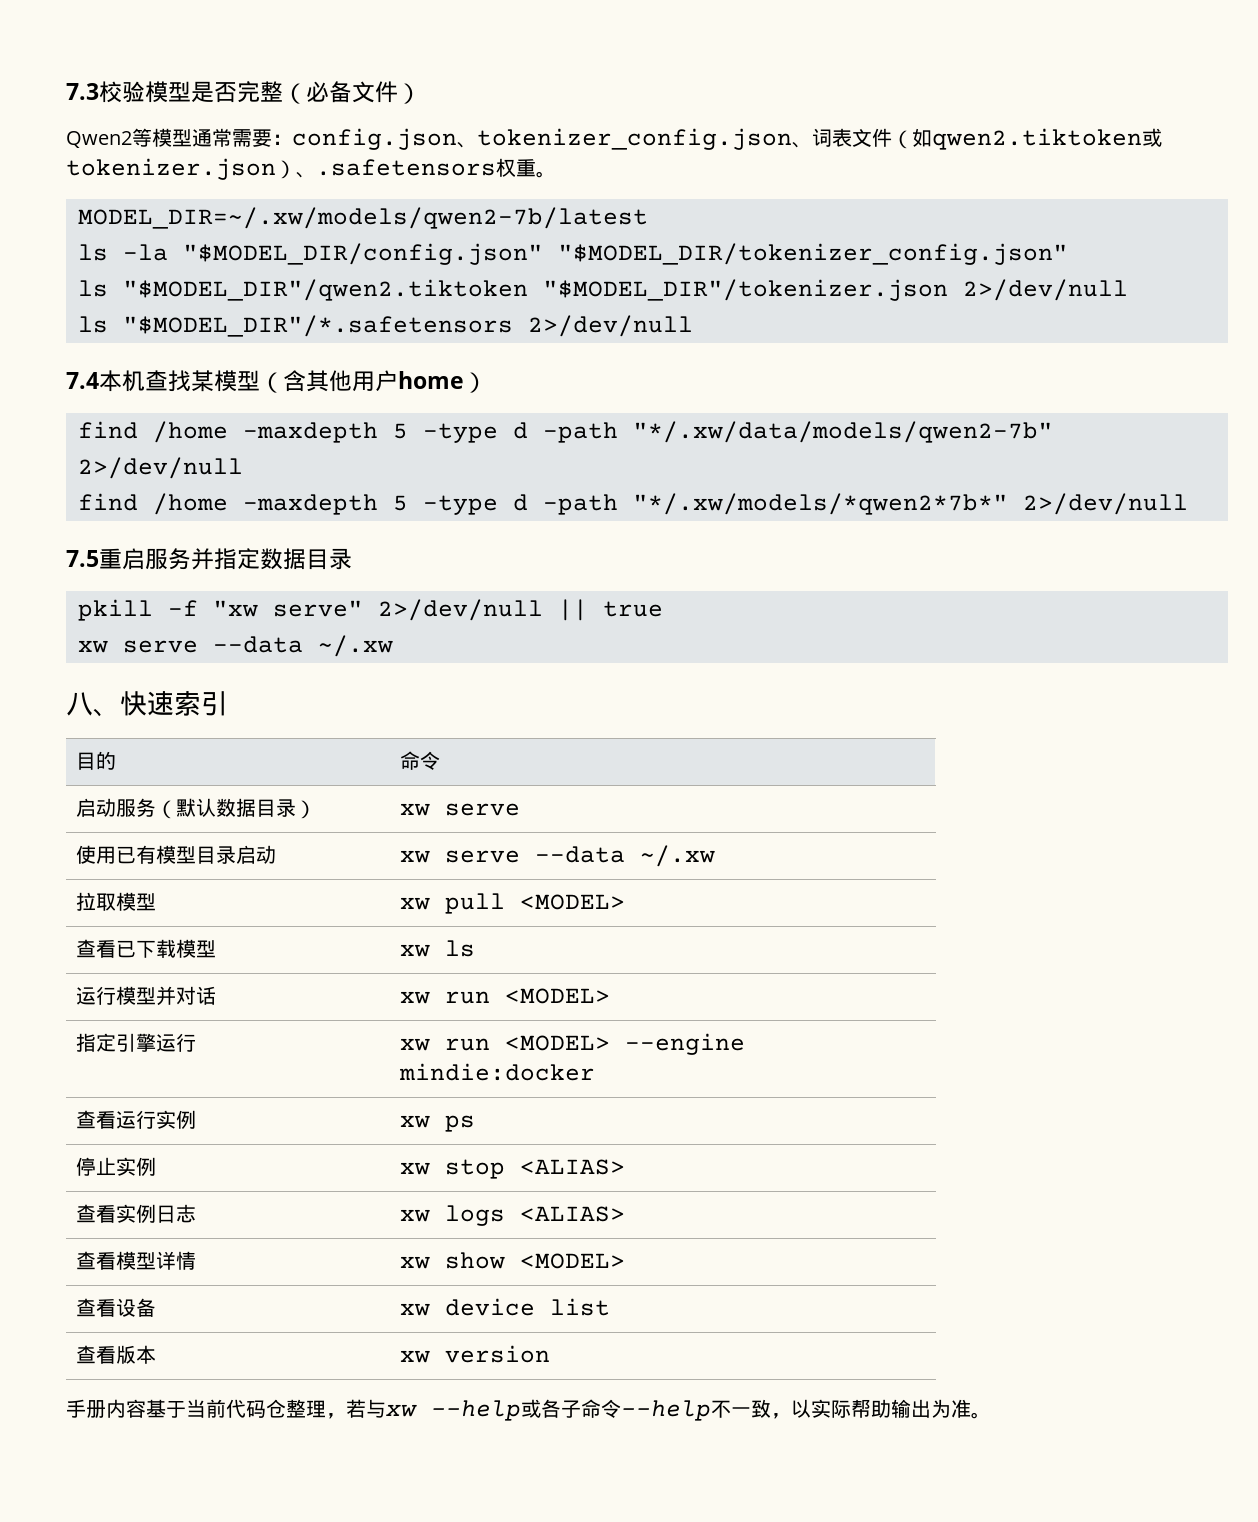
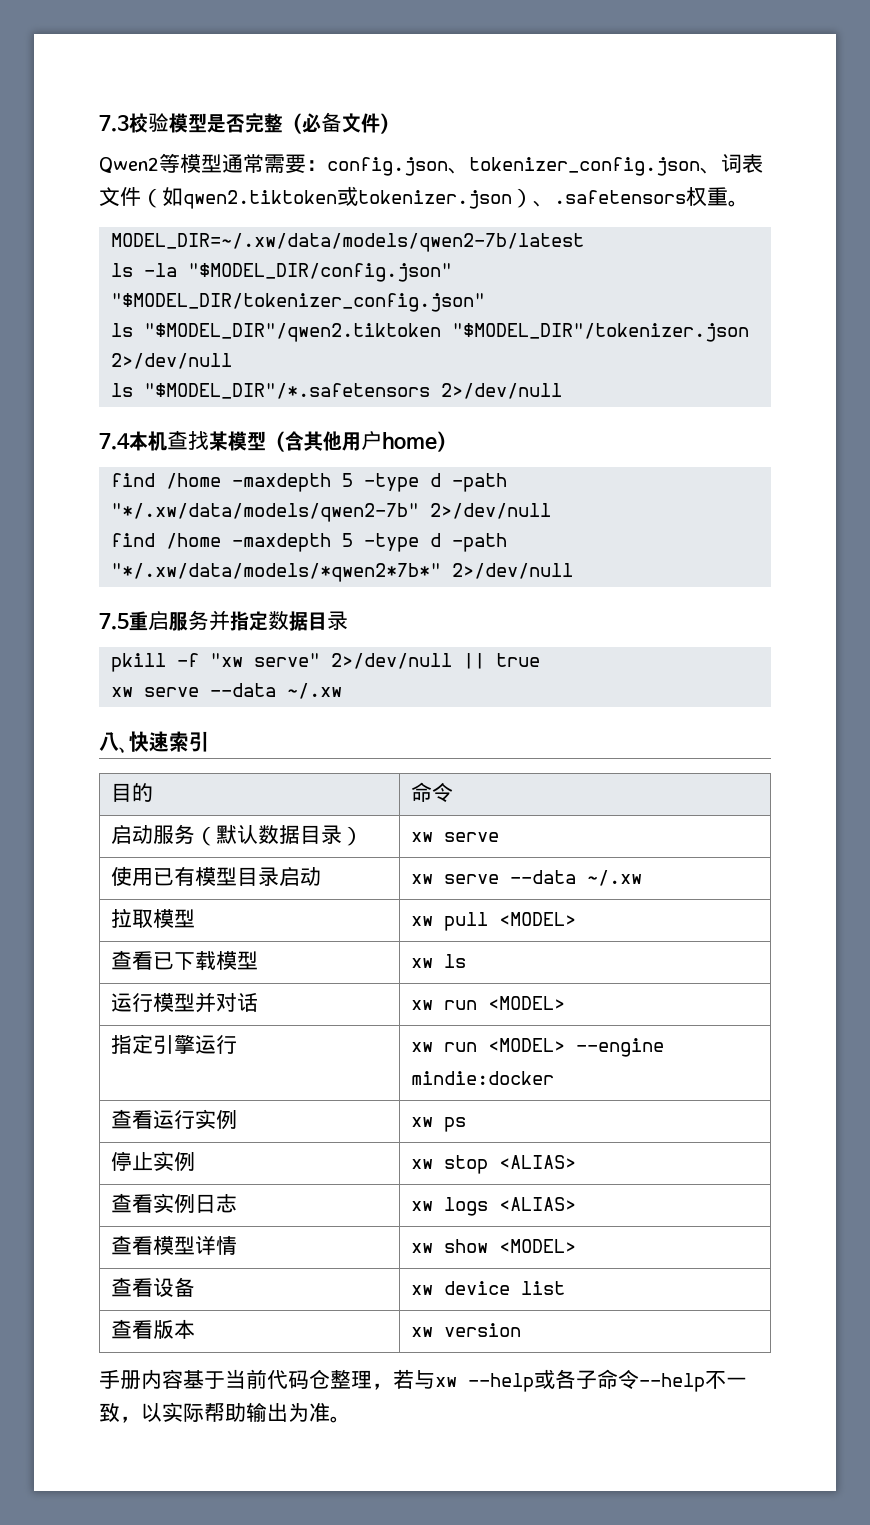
- MODEL_DIR=~/.xw/models/qwen2-7b/latest
+ MODEL_DIR=~/.xw/data/models/qwen2-7b/latest
- find /home -maxdepth 5 -type d -path "*/.xw/models/*qwen2*7b*" 2>/dev/null
+ find /home -maxdepth 5 -type d -path "*/.xw/data/models/*qwen2*7b*" 2>/dev/null

